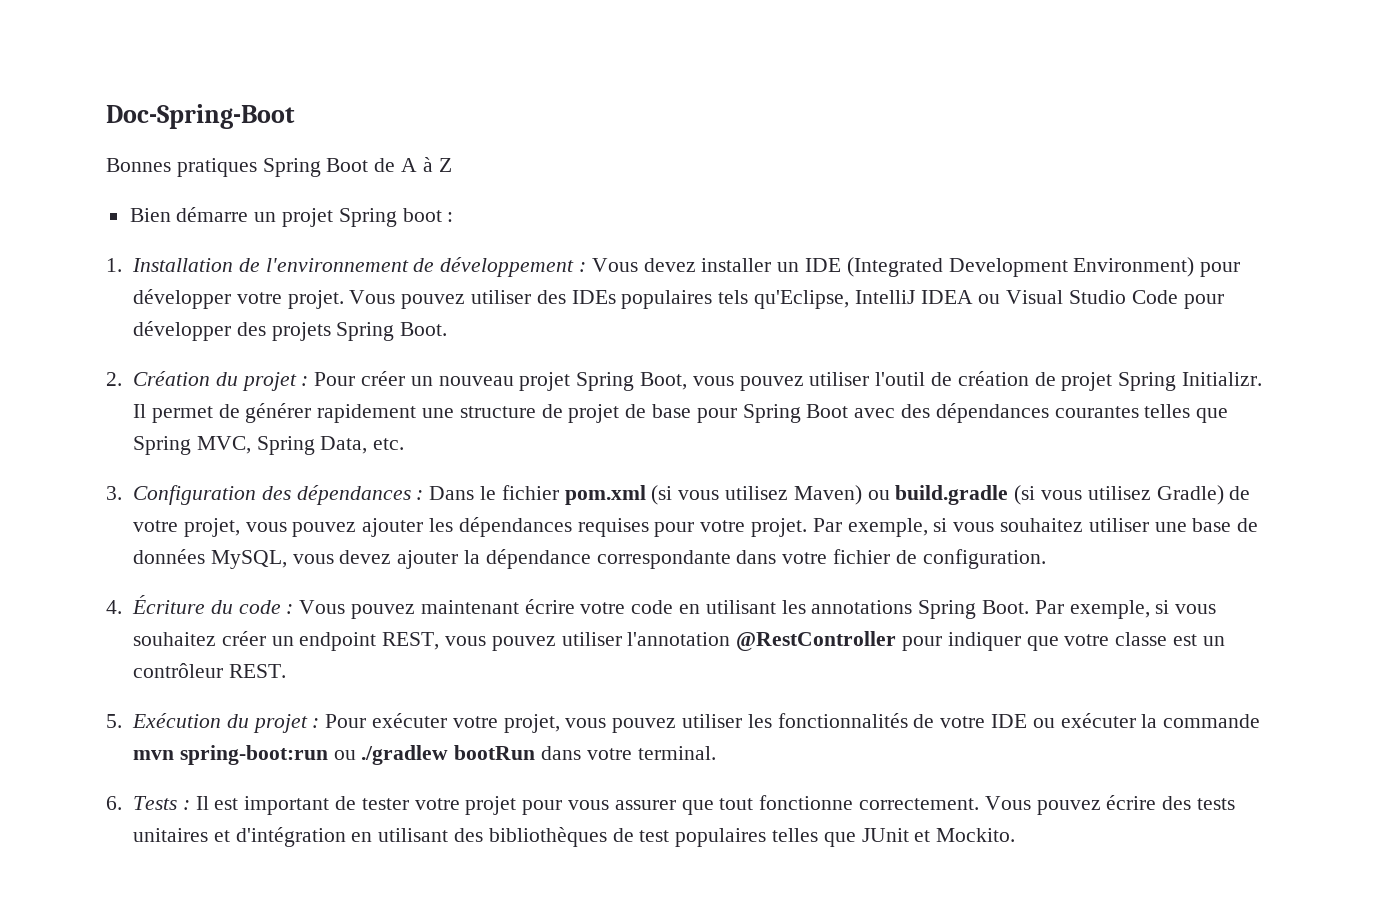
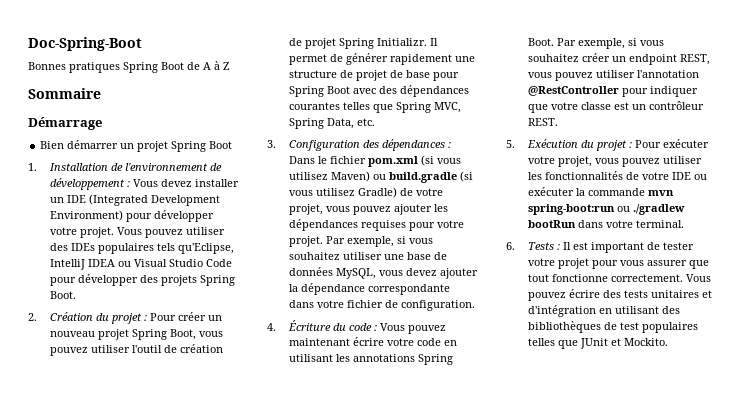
+ Sommaire
+ Démarrage
- Bien démarre un projet Spring boot :
+ Bien démarrer un projet Spring Boot

